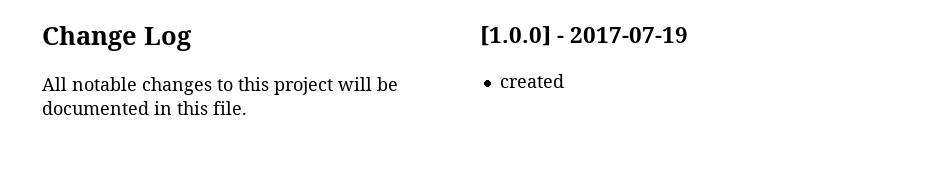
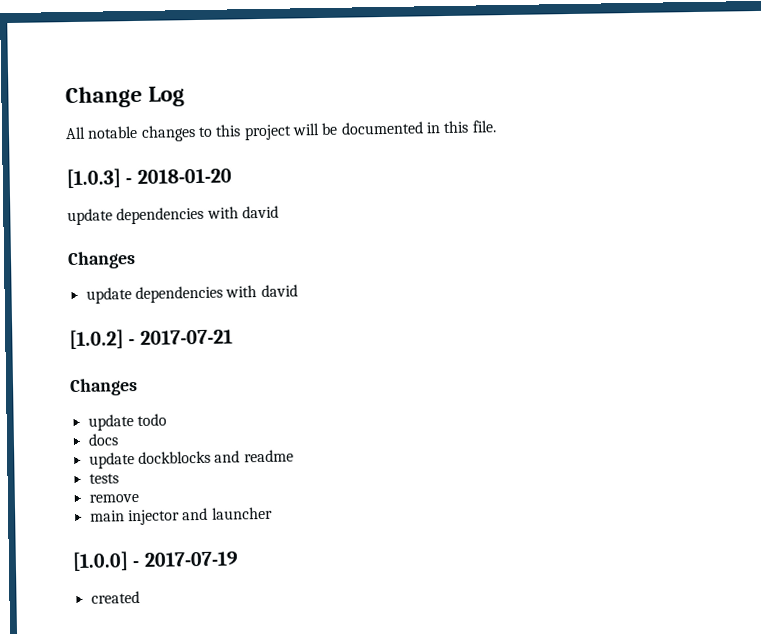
+ [1.0.3] - 2018-01-20
+ update dependencies with david
+ Changes
+ update dependencies with david
+ [1.0.2] - 2017-07-21
+ Changes
+ update todo
+ docs
+ update dockblocks and readme
+ tests
+ remove
+ main injector and launcher

